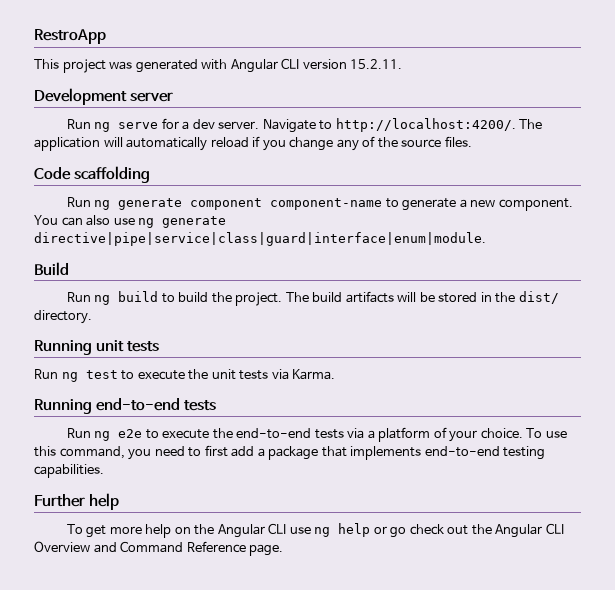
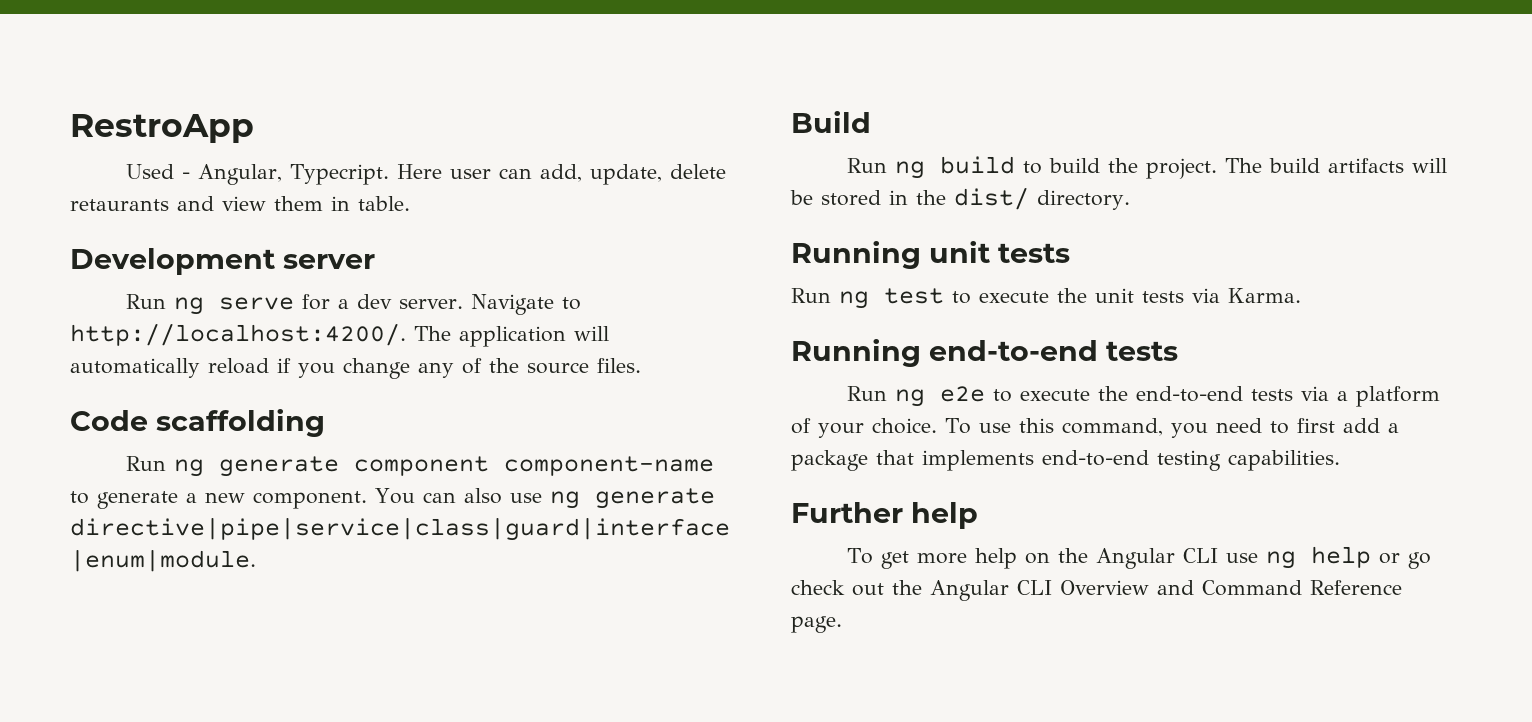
- This project was generated with Angular CLI version 15.2.11.
+ Used - Angular, Typecript. Here user can add, update, delete retaurants and view them in table.

